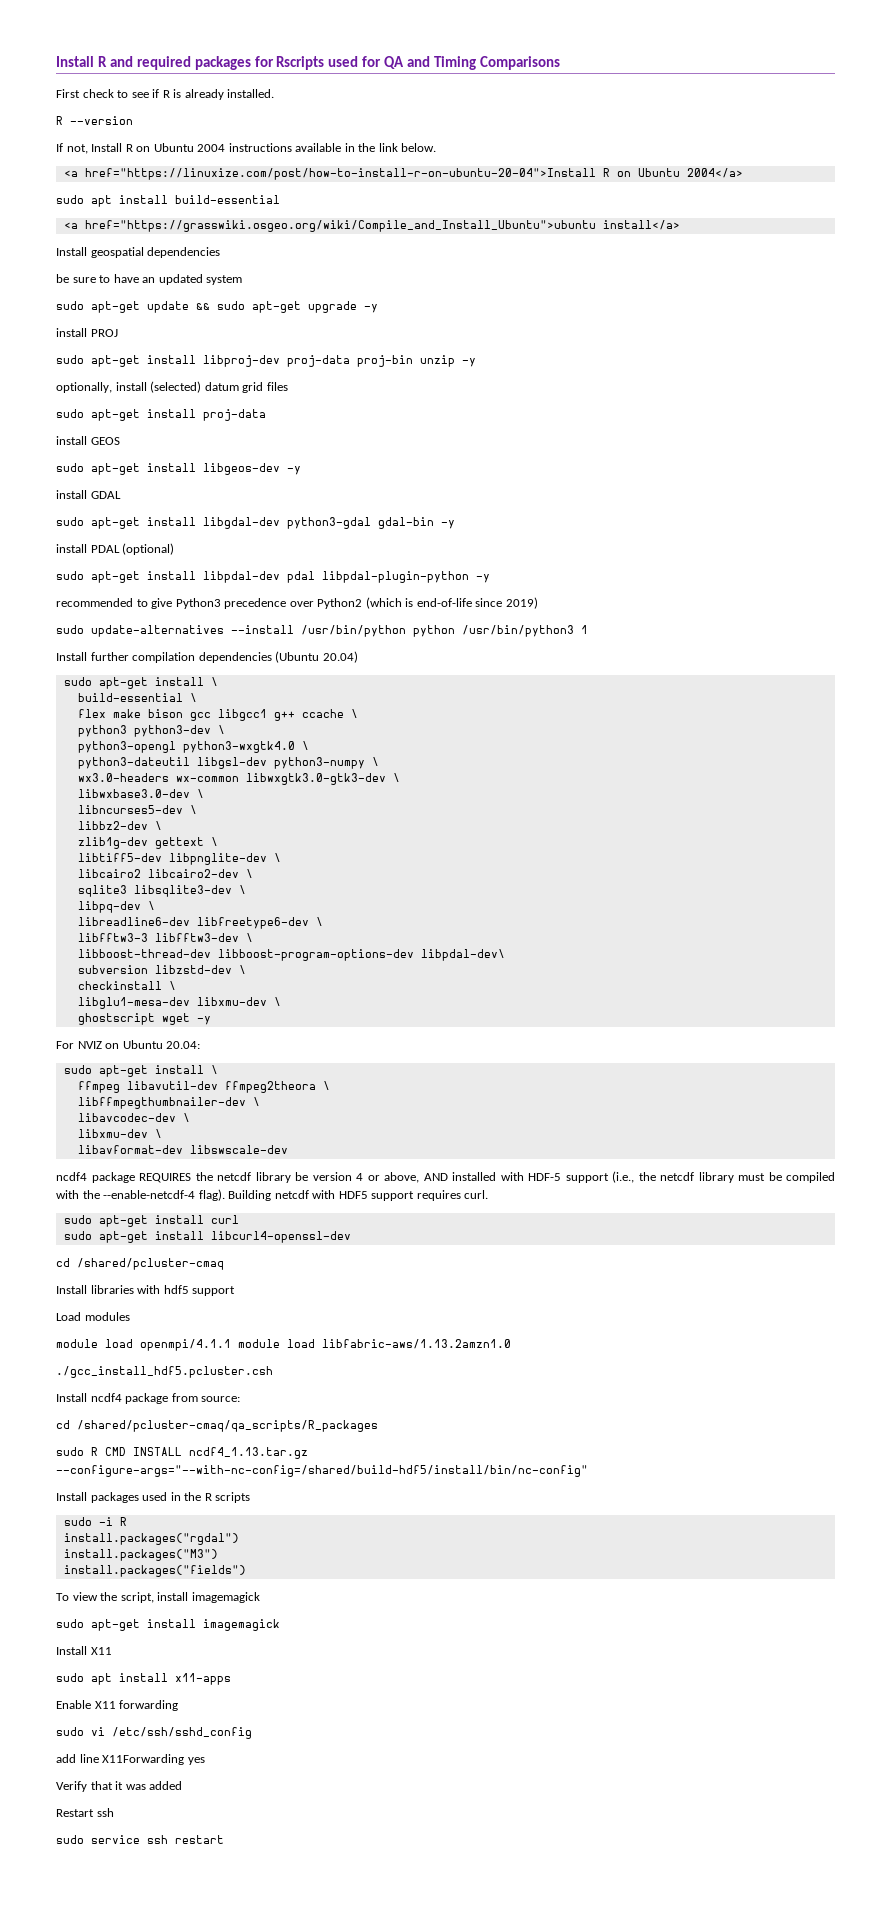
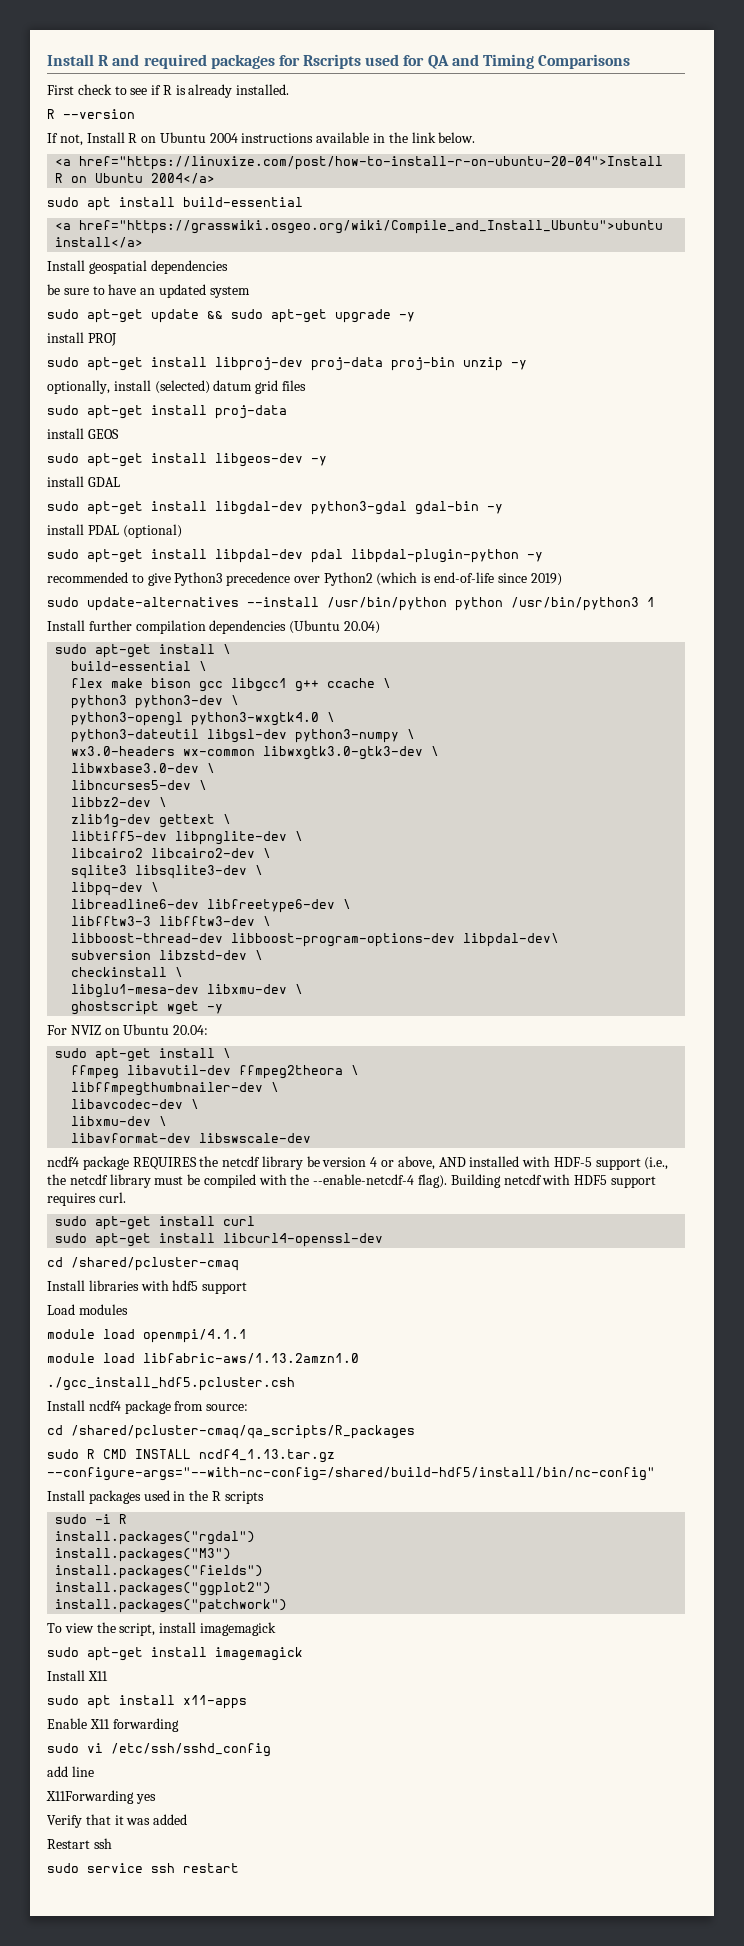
- module load openmpi/4.1.1 module load libfabric-aws/1.13.2amzn1.0
+ module load openmpi/4.1.1
+ module load libfabric-aws/1.13.2amzn1.0
+ install.packages("ggplot2")
+ install.packages("patchwork")
- add line X11Forwarding yes
+ add line
+ X11Forwarding yes

